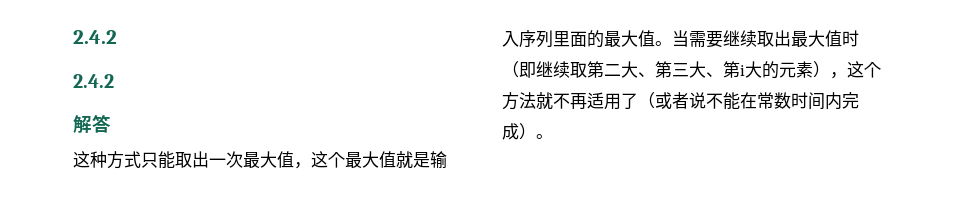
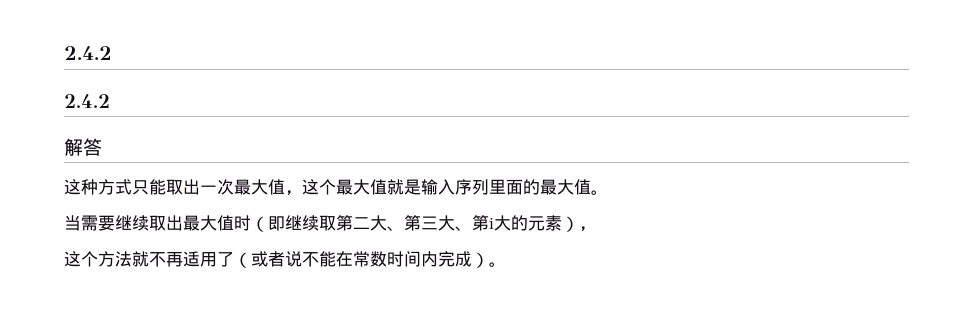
- 这种方式只能取出一次最大值，这个最大值就是输入序列里面的最大值。当需要继续取出最大值时（即继续取第二大、第三大、第i大的元素），这个方法就不再适用了（或者说不能在常数时间内完成）。
+ 这种方式只能取出一次最大值，这个最大值就是输入序列里面的最大值。
+ 当需要继续取出最大值时（即继续取第二大、第三大、第i大的元素），
+ 这个方法就不再适用了（或者说不能在常数时间内完成）。

